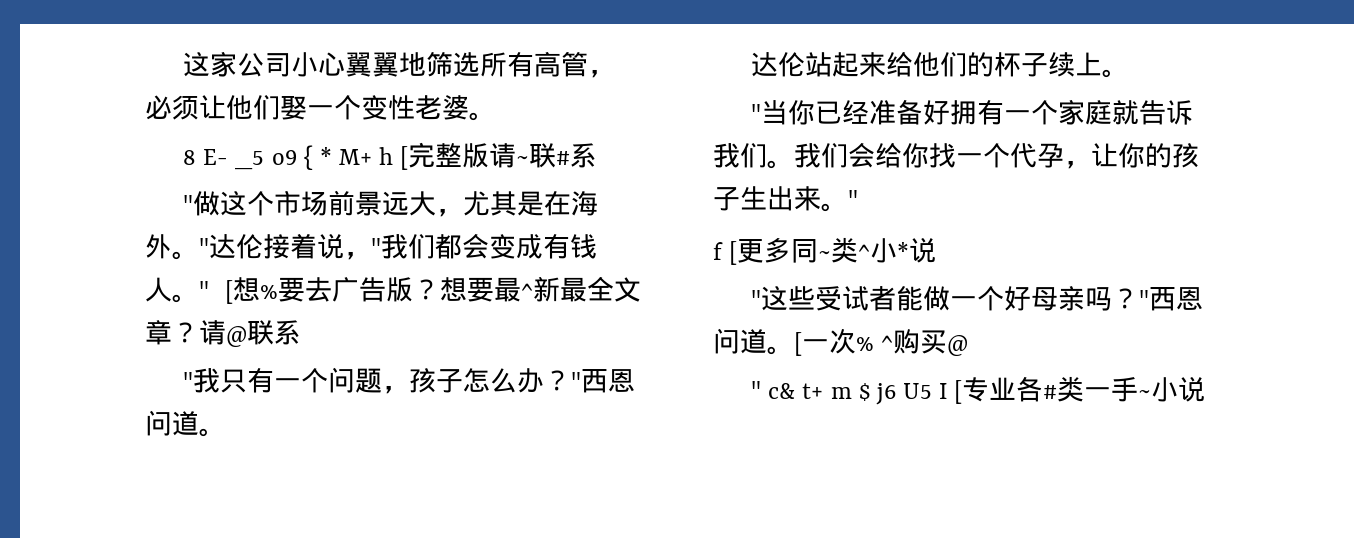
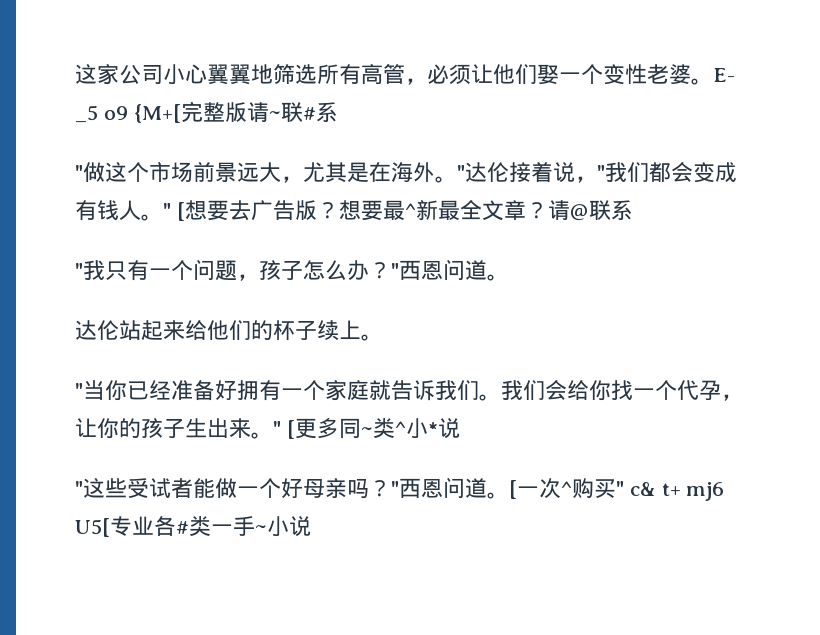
- 这家公司小心翼翼地筛选所有高管，必须让他们娶一个变性老婆。
- 8 E- _5 o9 { * M+ h [完整版请~联#系
+ 这家公司小心翼翼地筛选所有高管，必须让他们娶一个变性老婆。E- _5 o9 {M+[完整版请~联#系
- " [想%要去广告版？
+ " [想要去广告版？
- 我们会给你找一个代孕，让你的孩子生出来。"
- f [更多同~类^小*说
+ 我们会给你找一个代孕，让你的孩子生出来。" [更多同~类^小*说
- [一次% ^购买@
- " c& t+ m $ j6 U5 I [专业各#类一手~小说
+ [一次^购买" c& t+ mj6 U5[专业各#类一手~小说

